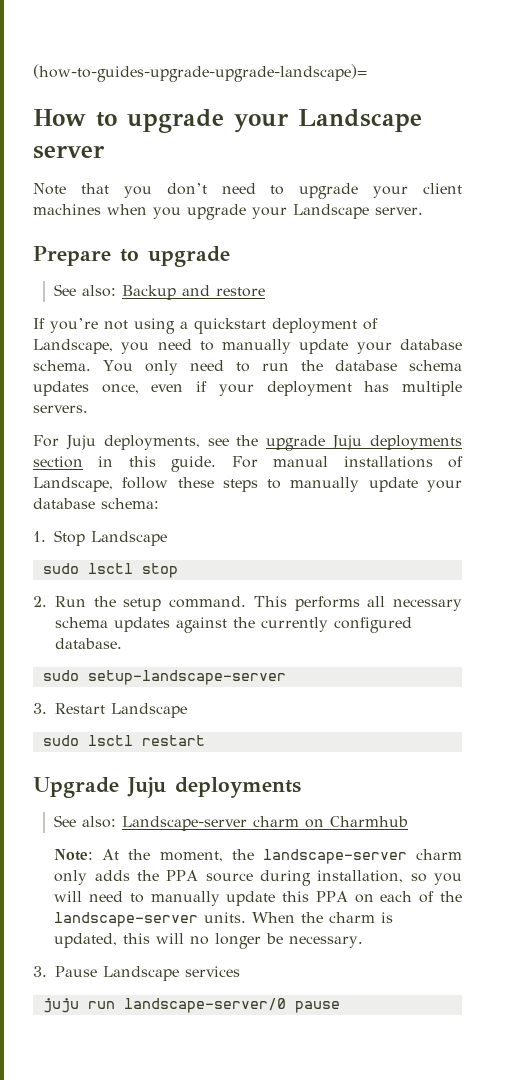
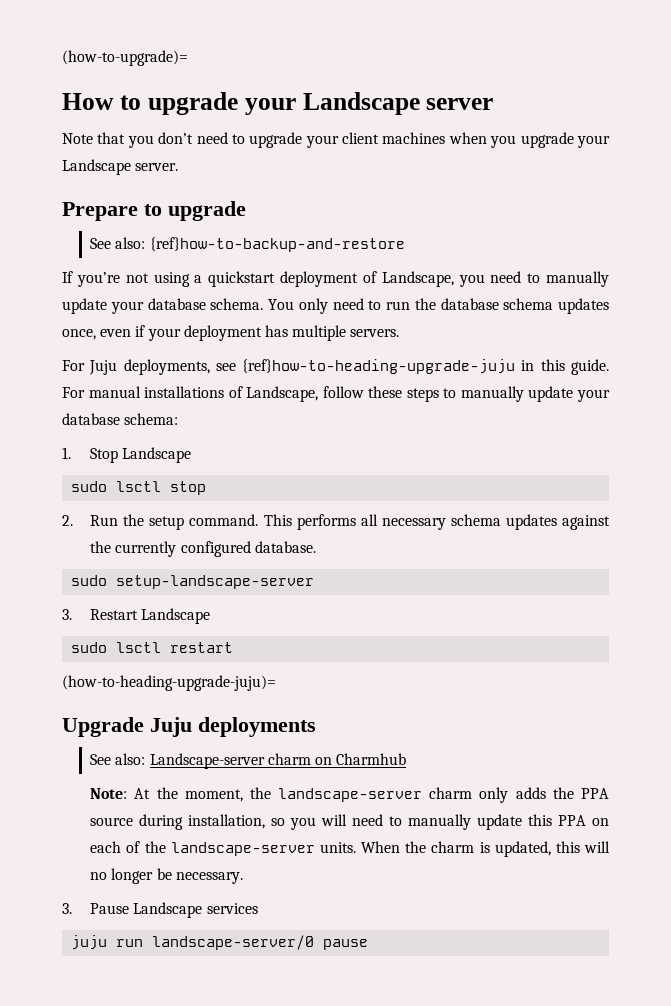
- (how-to-guides-upgrade-upgrade-landscape)=
+ (how-to-upgrade)=
- See also: Backup and restore
+ See also: {ref}how-to-backup-and-restore
- For Juju deployments, see the upgrade Juju deployments section in this guide.
+ For Juju deployments, see {ref}how-to-heading-upgrade-juju in this guide.
+ (how-to-heading-upgrade-juju)=

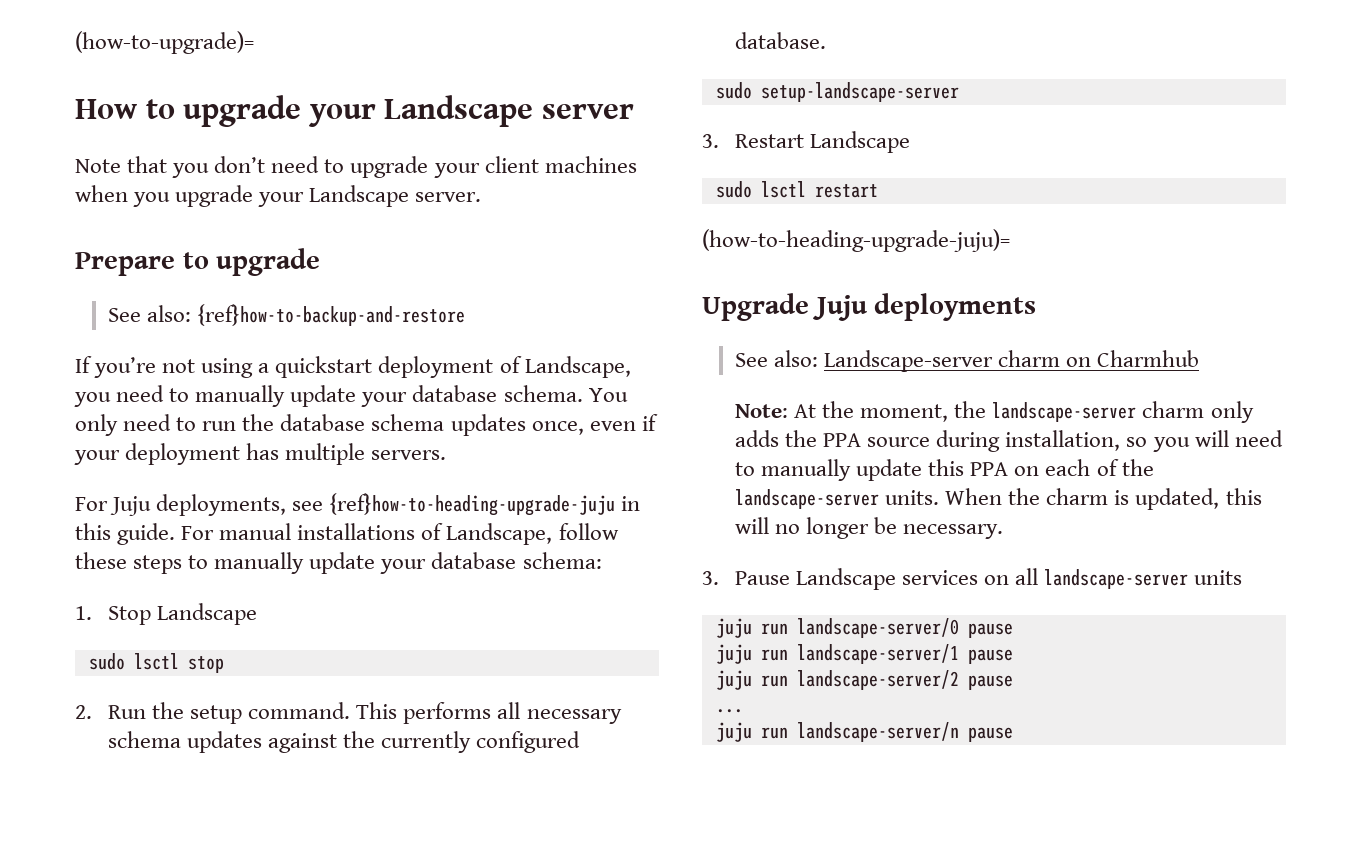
- 3. Pause Landscape services
+ 3. Pause Landscape services on all landscape-server units
+ juju run landscape-server/1 pause
+ juju run landscape-server/2 pause
+ ...
+ juju run landscape-server/n pause

